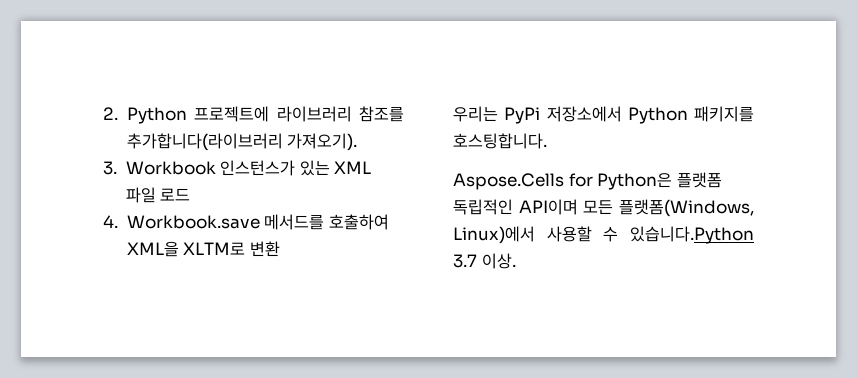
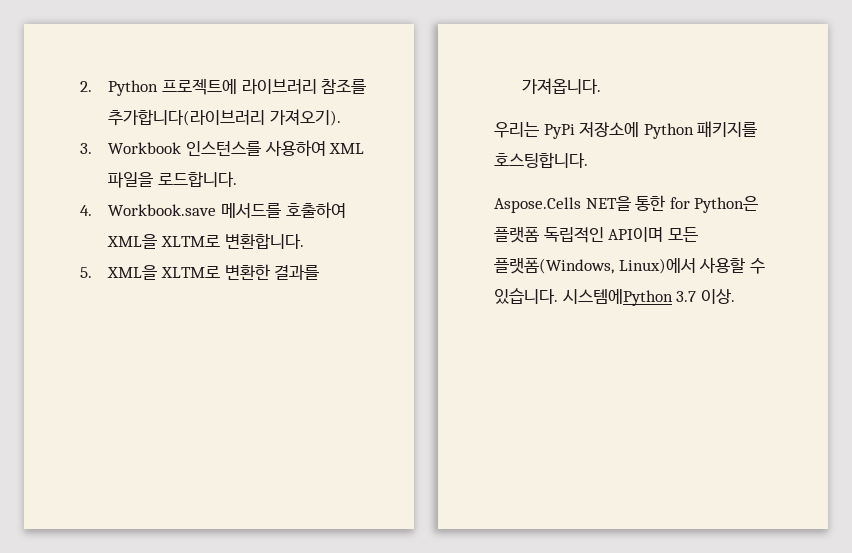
- 3. Workbook 인스턴스가 있는 XML 파일 로드
+ 3. Workbook 인스턴스를 사용하여 XML 파일을 로드합니다.
- 4. Workbook.save 메서드를 호출하여 XML을 XLTM로 변환
+ 4. Workbook.save 메서드를 호출하여 XML을 XLTM로 변환합니다.
+ 5. XML을 XLTM로 변환한 결과를 가져옵니다.
- 우리는 PyPi 저장소에서 Python 패키지를 호스팅합니다.
+ 우리는 PyPi 저장소에 Python 패키지를 호스팅합니다.
- Aspose.Cells for Python은 플랫폼 독립적인 API이며 모든 플랫폼(Windows, Linux)에서 사용할 수 있습니다.Python 3.7 이상.
+ Aspose.Cells NET을 통한 for Python은 플랫폼 독립적인 API이며 모든 플랫폼(Windows, Linux)에서 사용할 수 있습니다. 시스템에Python 3.7 이상.

